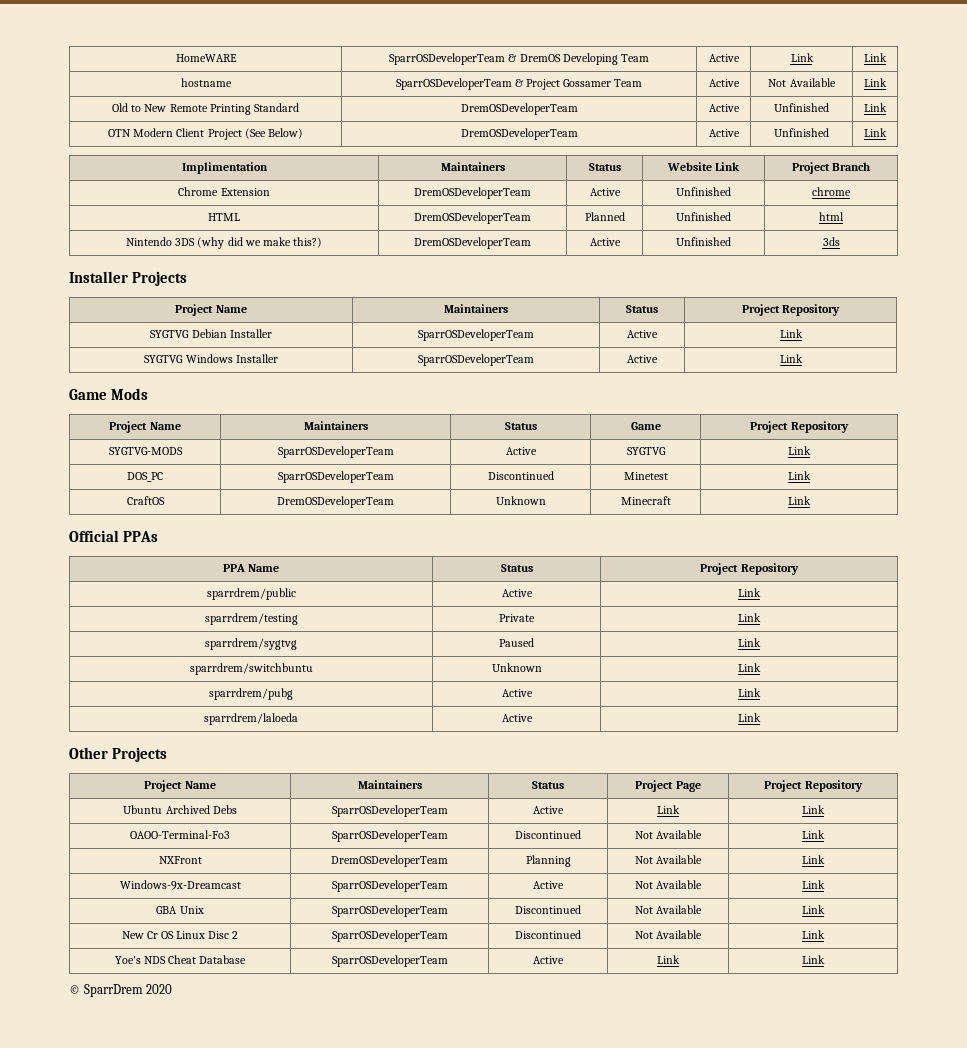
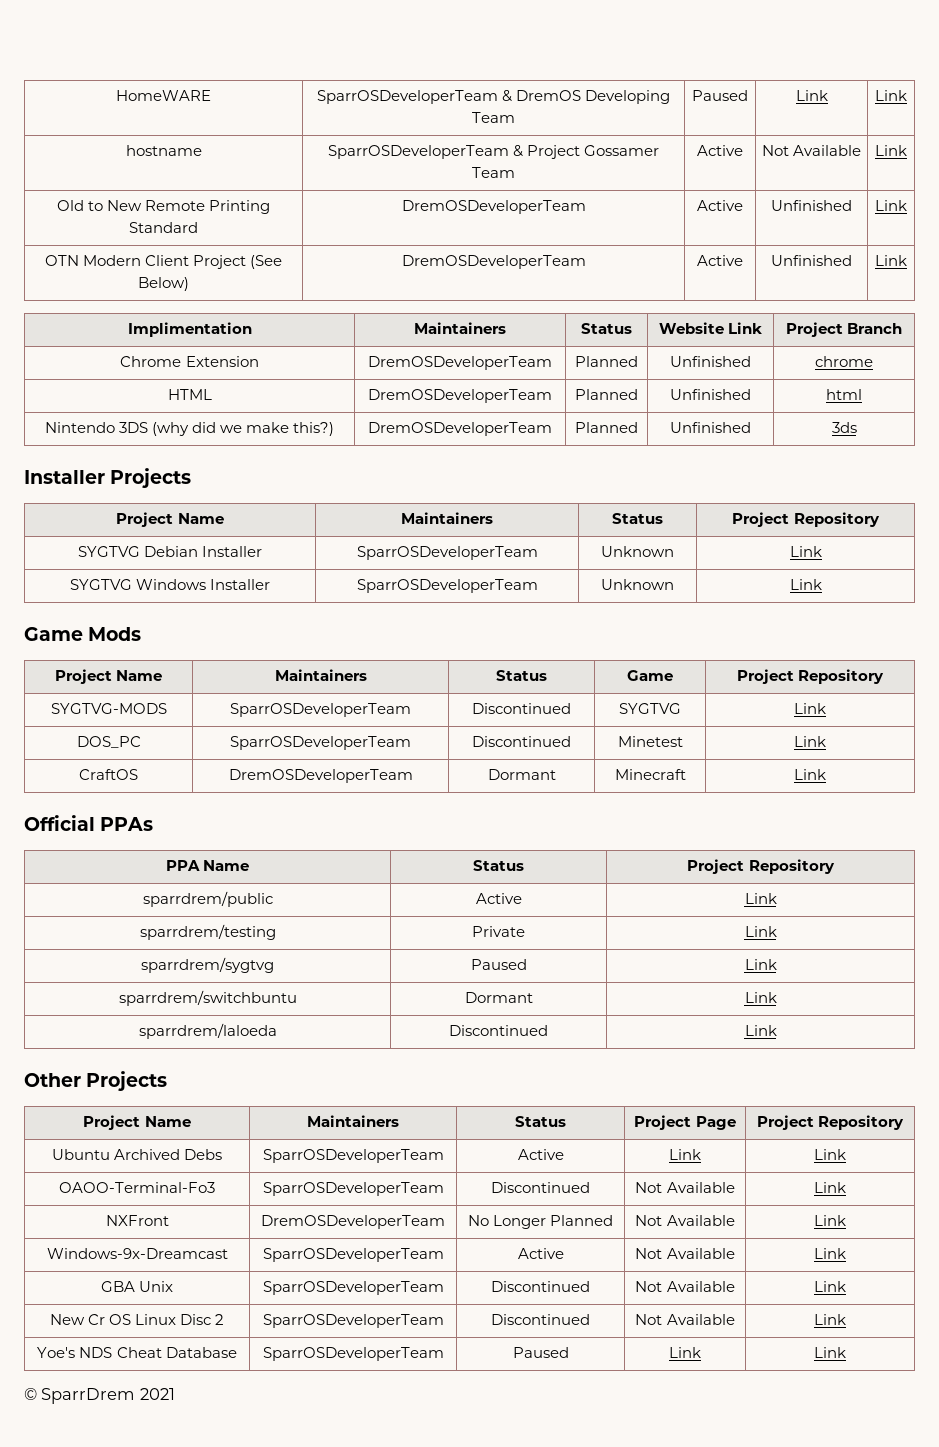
- HomeWARE | SparrOSDeveloperTeam & DremOS Developing Team | Active | Link | Link
+ HomeWARE | SparrOSDeveloperTeam & DremOS Developing Team | Paused | Link | Link
- Chrome Extension | DremOSDeveloperTeam | Active | Unfinished | chrome
+ Chrome Extension | DremOSDeveloperTeam | Planned | Unfinished | chrome
- Nintendo 3DS (why did we make this?) | DremOSDeveloperTeam | Active | Unfinished | 3ds
+ Nintendo 3DS (why did we make this?) | DremOSDeveloperTeam | Planned | Unfinished | 3ds
- SYGTVG Debian Installer | SparrOSDeveloperTeam | Active | Link
+ SYGTVG Debian Installer | SparrOSDeveloperTeam | Unknown | Link
- SYGTVG Windows Installer | SparrOSDeveloperTeam | Active | Link
+ SYGTVG Windows Installer | SparrOSDeveloperTeam | Unknown | Link
- SYGTVG-MODS | SparrOSDeveloperTeam | Active | SYGTVG | Link
+ SYGTVG-MODS | SparrOSDeveloperTeam | Discontinued | SYGTVG | Link
- CraftOS | DremOSDeveloperTeam | Unknown | Minecraft | Link
+ CraftOS | DremOSDeveloperTeam | Dormant | Minecraft | Link
- sparrdrem/switchbuntu | Unknown | Link
- sparrdrem/pubg | Active | Link
+ sparrdrem/switchbuntu | Dormant | Link
- sparrdrem/laloeda | Active | Link
+ sparrdrem/laloeda | Discontinued | Link
- NXFront | DremOSDeveloperTeam | Planning | Not Available | Link
+ NXFront | DremOSDeveloperTeam | No Longer Planned | Not Available | Link
- Yoe's NDS Cheat Database | SparrOSDeveloperTeam | Active | Link | Link
+ Yoe's NDS Cheat Database | SparrOSDeveloperTeam | Paused | Link | Link
- © SparrDrem 2020
+ © SparrDrem 2021

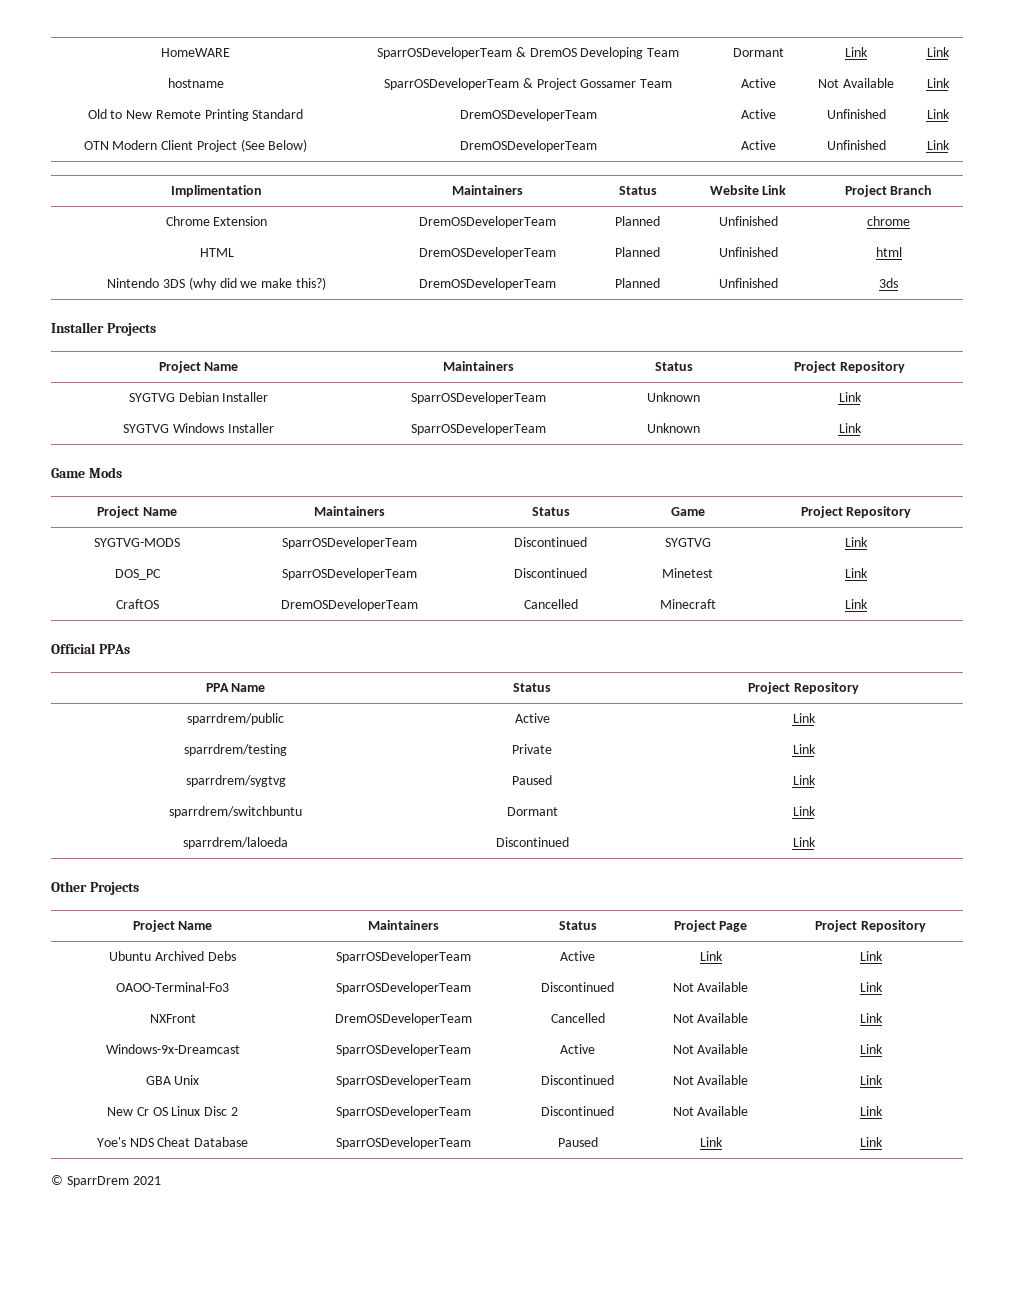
- HomeWARE | SparrOSDeveloperTeam & DremOS Developing Team | Paused | Link | Link
+ HomeWARE | SparrOSDeveloperTeam & DremOS Developing Team | Dormant | Link | Link
- CraftOS | DremOSDeveloperTeam | Dormant | Minecraft | Link
+ CraftOS | DremOSDeveloperTeam | Cancelled | Minecraft | Link
- NXFront | DremOSDeveloperTeam | No Longer Planned | Not Available | Link
+ NXFront | DremOSDeveloperTeam | Cancelled | Not Available | Link

